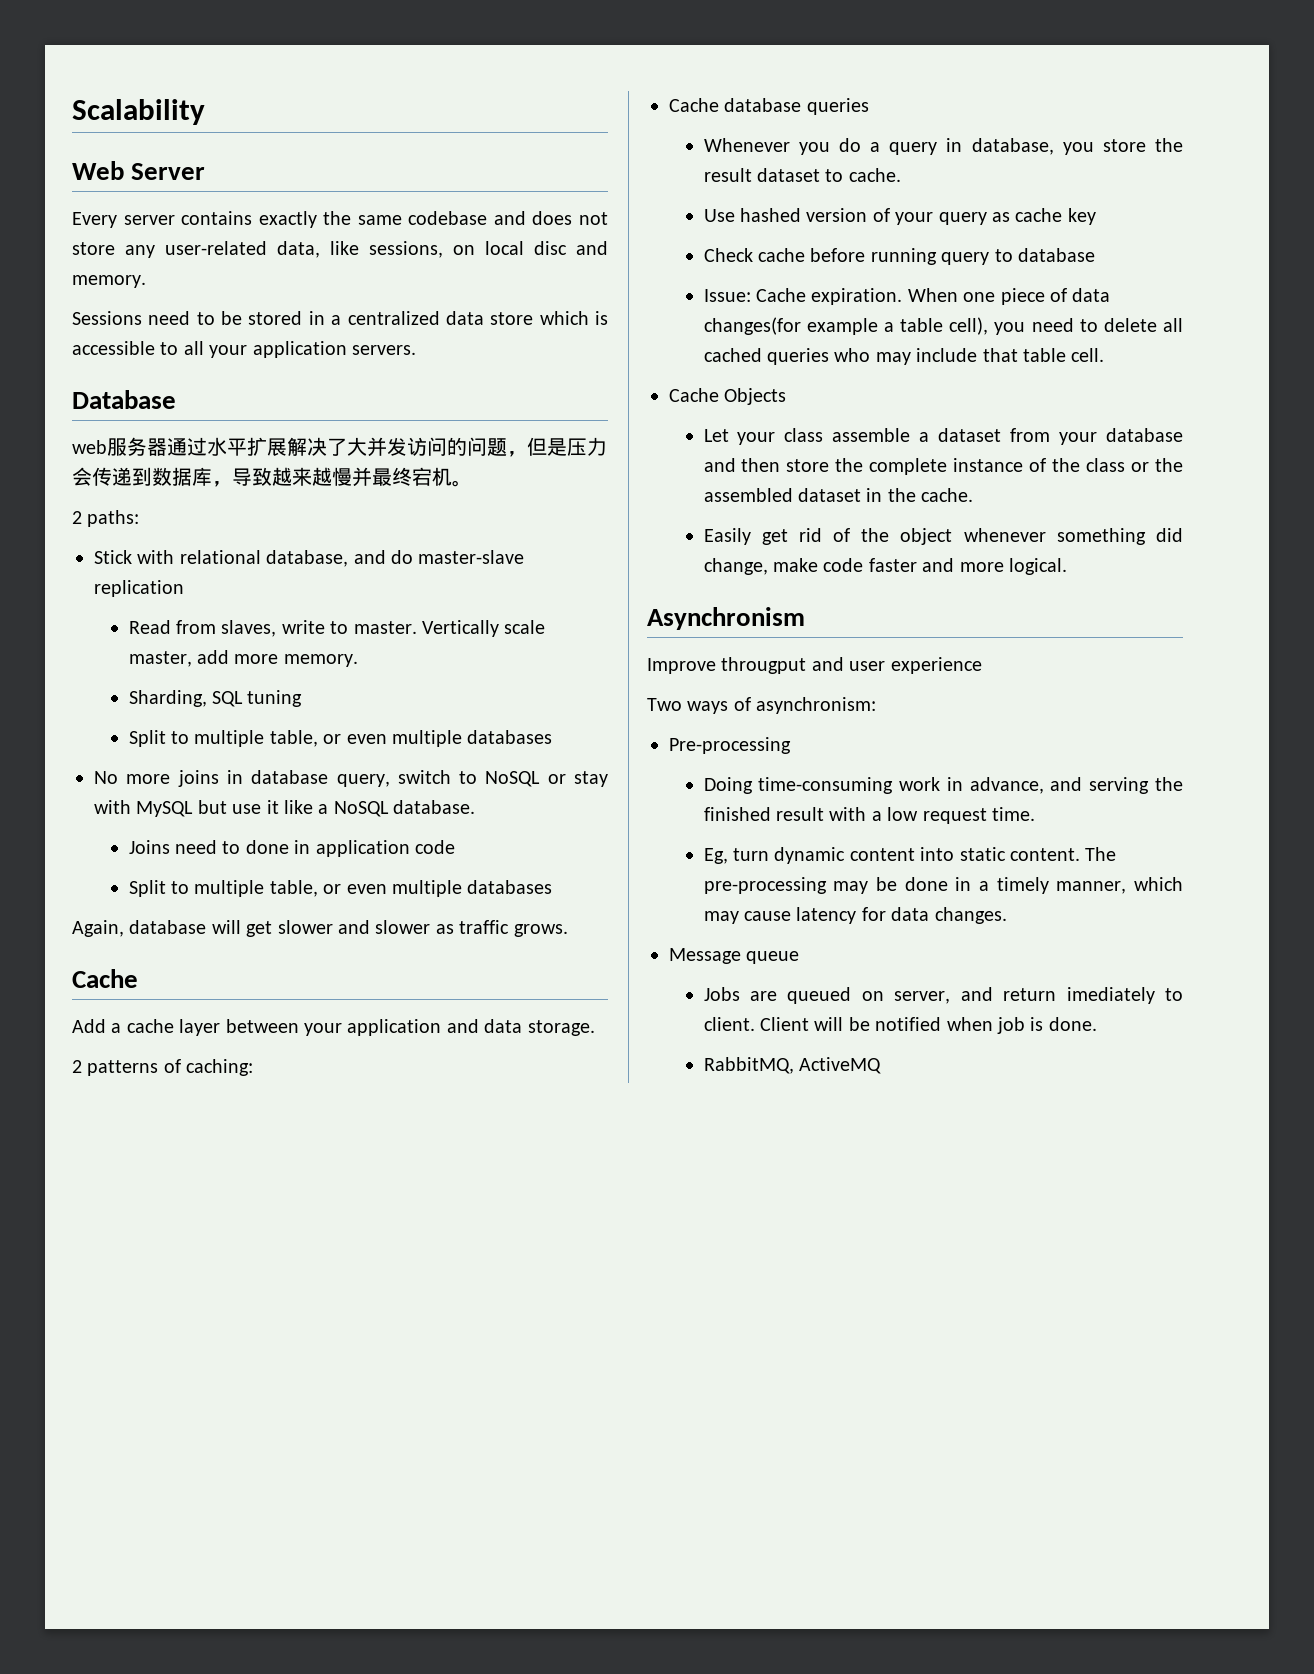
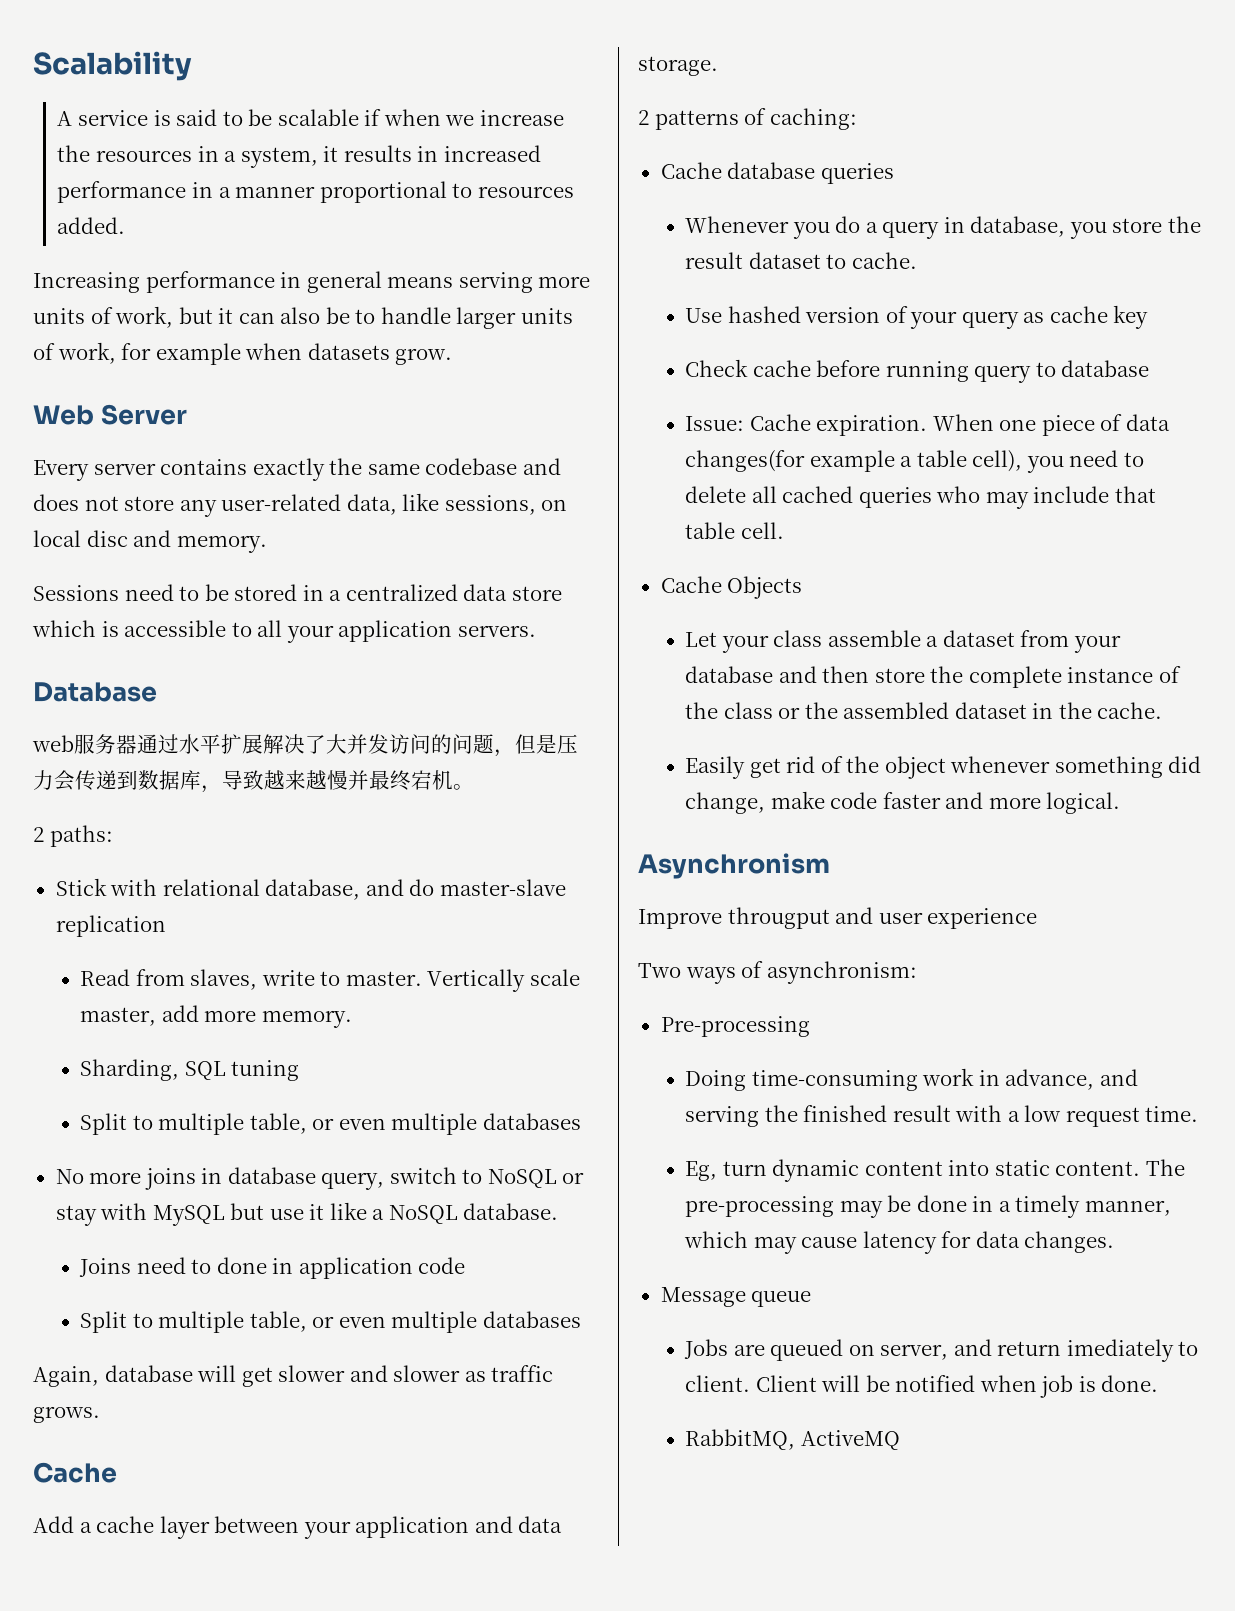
+ A service is said to be scalable if when we increase the resources in a system, it results in increased performance in a manner proportional to resources added.
+ Increasing performance in general means serving more units of work, but it can also be to handle larger units of work, for example when datasets grow.

